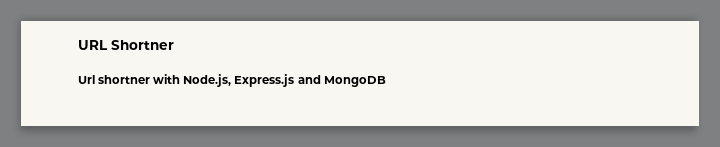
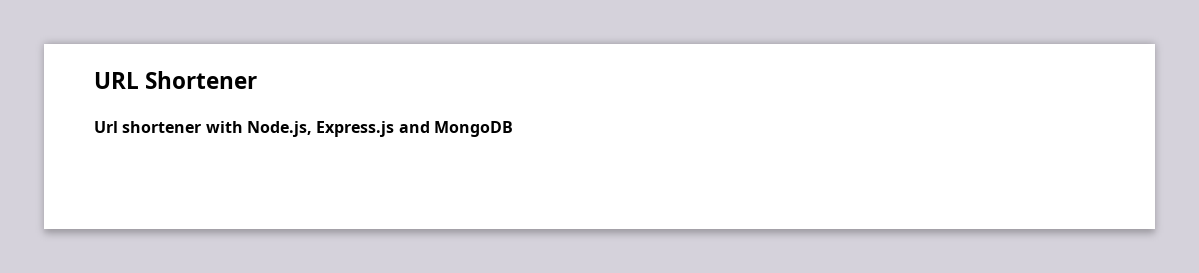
- URL Shortner
+ URL Shortener
- Url shortner with Node.js, Express.js and MongoDB
+ Url shortener with Node.js, Express.js and MongoDB

